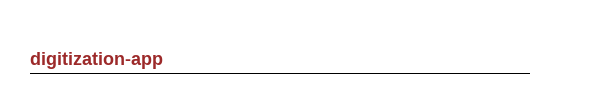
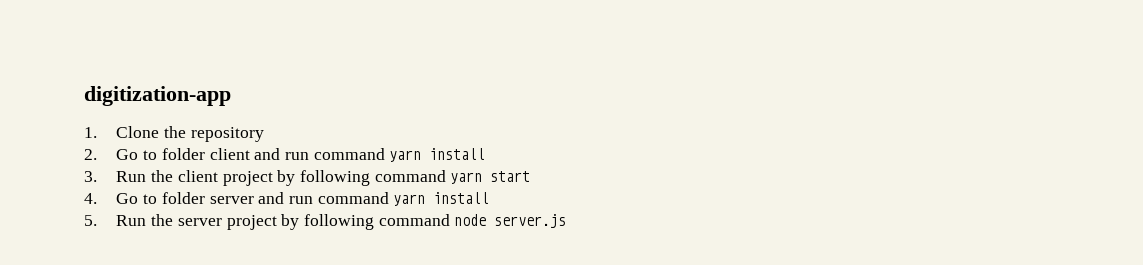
+ 1. Clone the repository
+ 2. Go to folder client and run command yarn install
+ 3. Run the client project by following command yarn start
+ 4. Go to folder server and run command yarn install
+ 5. Run the server project by following command node server.js

